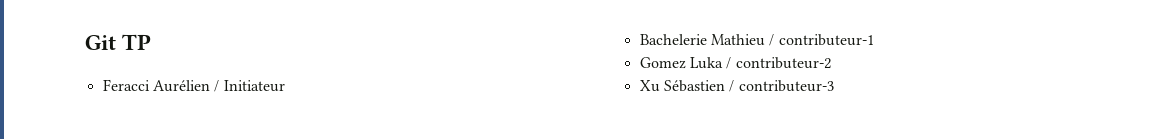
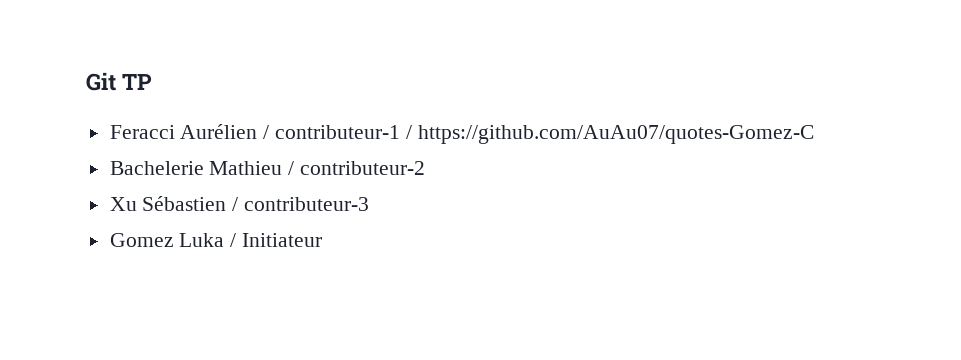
- Feracci Aurélien / Initiateur
+ Feracci Aurélien / contributeur-1 / https://github.com/AuAu07/quotes-Gomez-C
- Bachelerie Mathieu / contributeur-1
- Gomez Luka / contributeur-2
+ Bachelerie Mathieu / contributeur-2
+ Gomez Luka / Initiateur

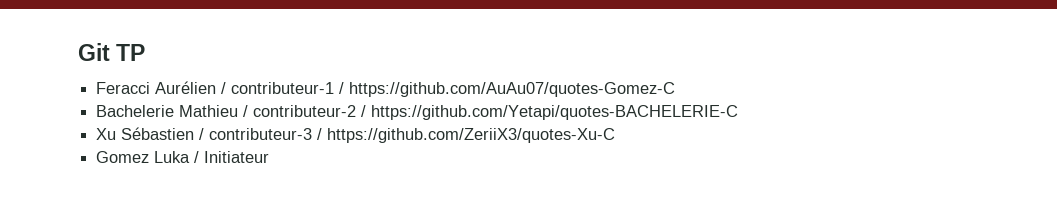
- Bachelerie Mathieu / contributeur-2
+ Bachelerie Mathieu / contributeur-2 / https://github.com/Yetapi/quotes-BACHELERIE-C
- Xu Sébastien / contributeur-3
+ Xu Sébastien / contributeur-3 / https://github.com/ZeriiX3/quotes-Xu-C

